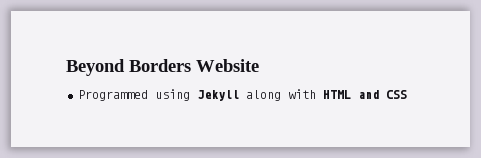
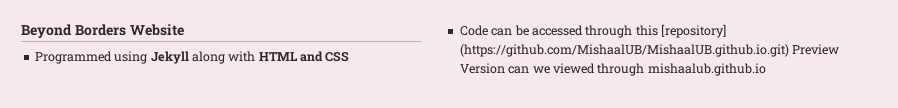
+ Code can be accessed through this [repository] (https://github.com/MishaalUB/MishaalUB.github.io.git) Preview Version can we viewed through mishaalub.github.io

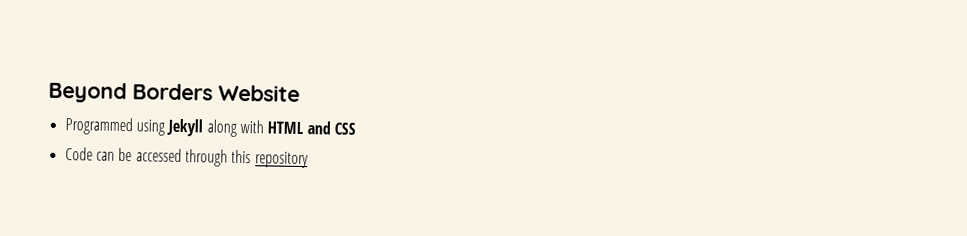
- Code can be accessed through this [repository] (https://github.com/MishaalUB/MishaalUB.github.io.git) Preview Version can we viewed through mishaalub.github.io
+ Code can be accessed through this repository

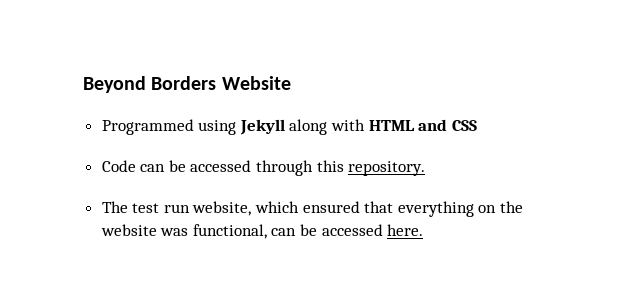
- Code can be accessed through this repository
+ Code can be accessed through this repository.
+ The test run website, which ensured that everything on the website was functional, can be accessed here.

